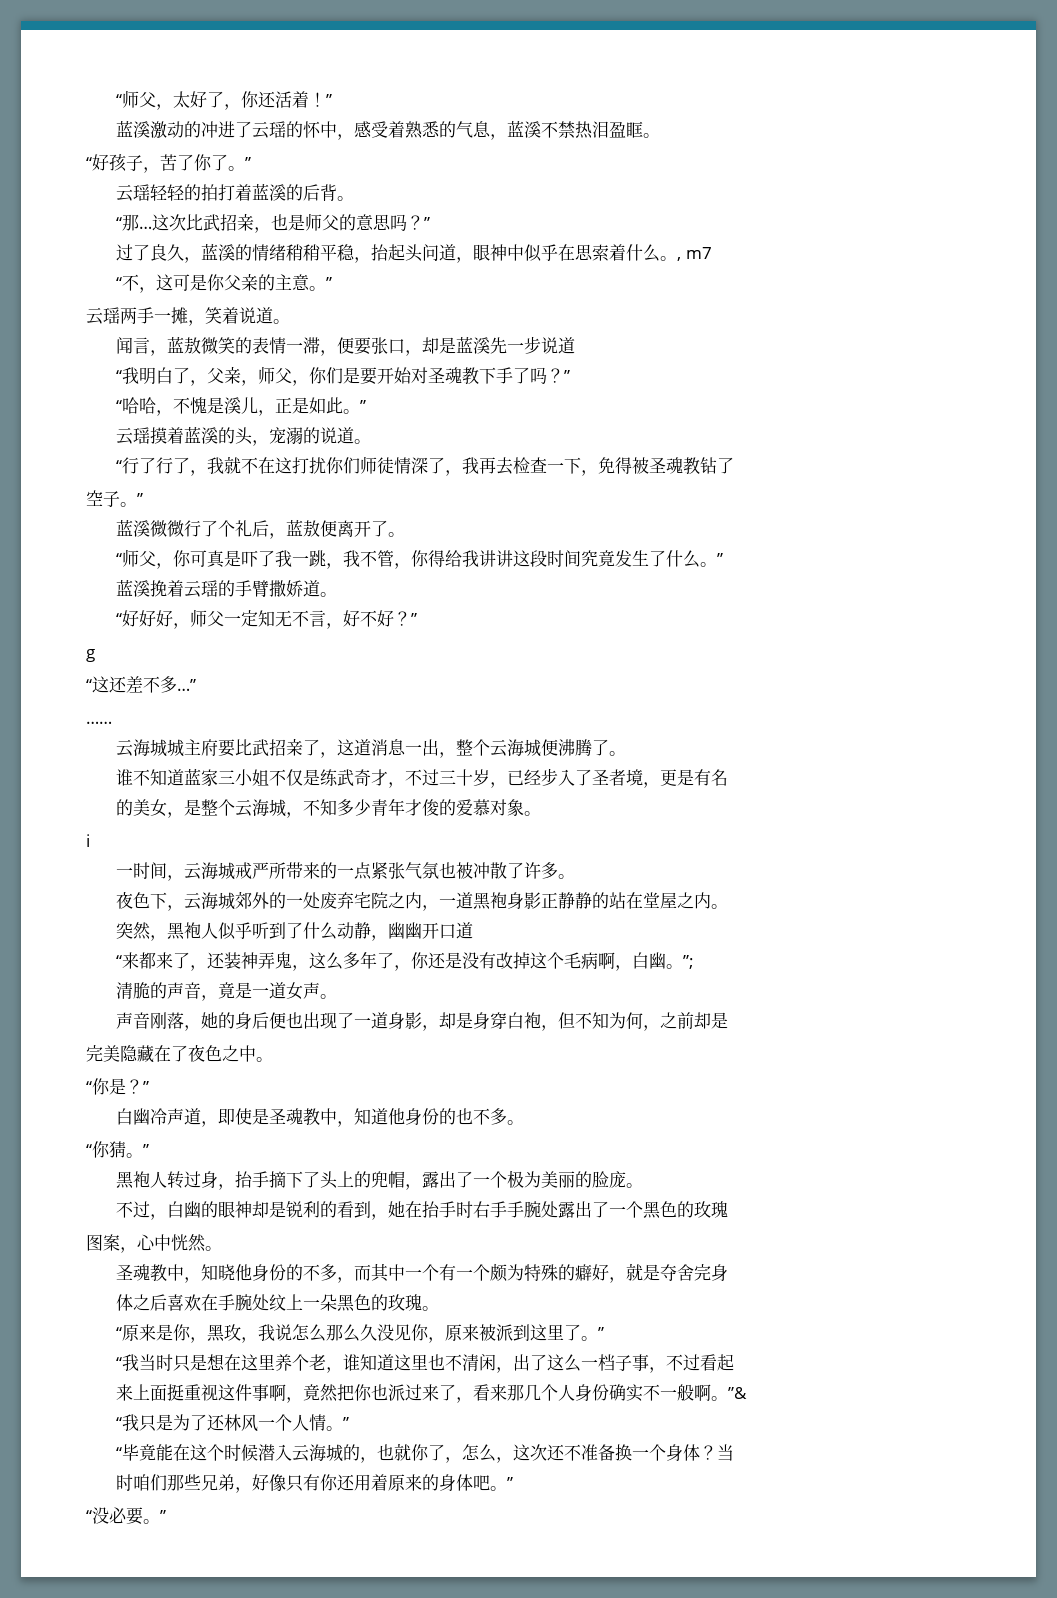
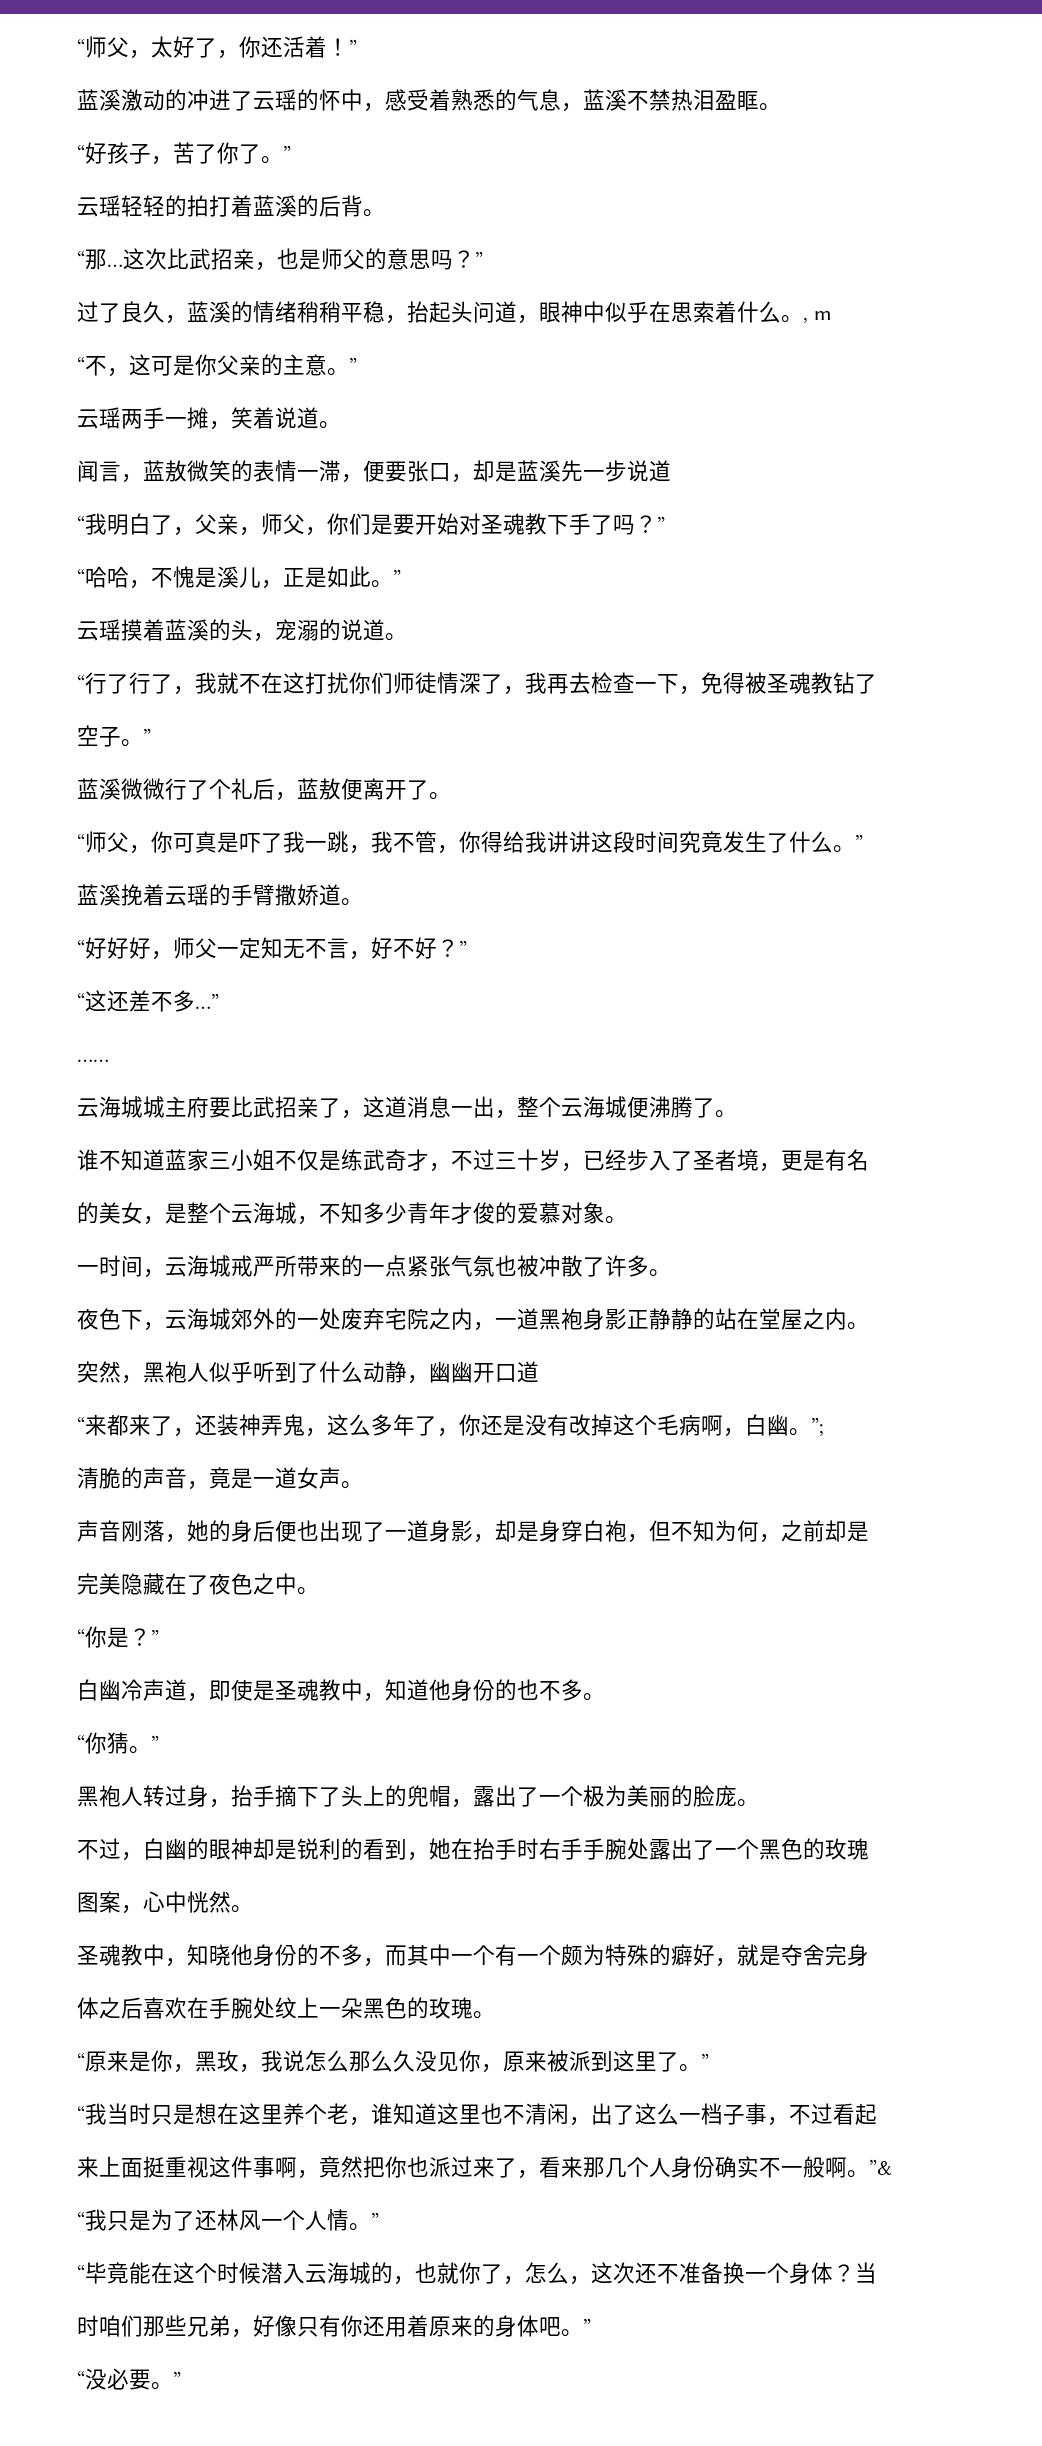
- 过了良久，蓝溪的情绪稍稍平稳，抬起头问道，眼神中似乎在思索着什么。, m7
+ 过了良久，蓝溪的情绪稍稍平稳，抬起头问道，眼神中似乎在思索着什么。, m
- g
- i

